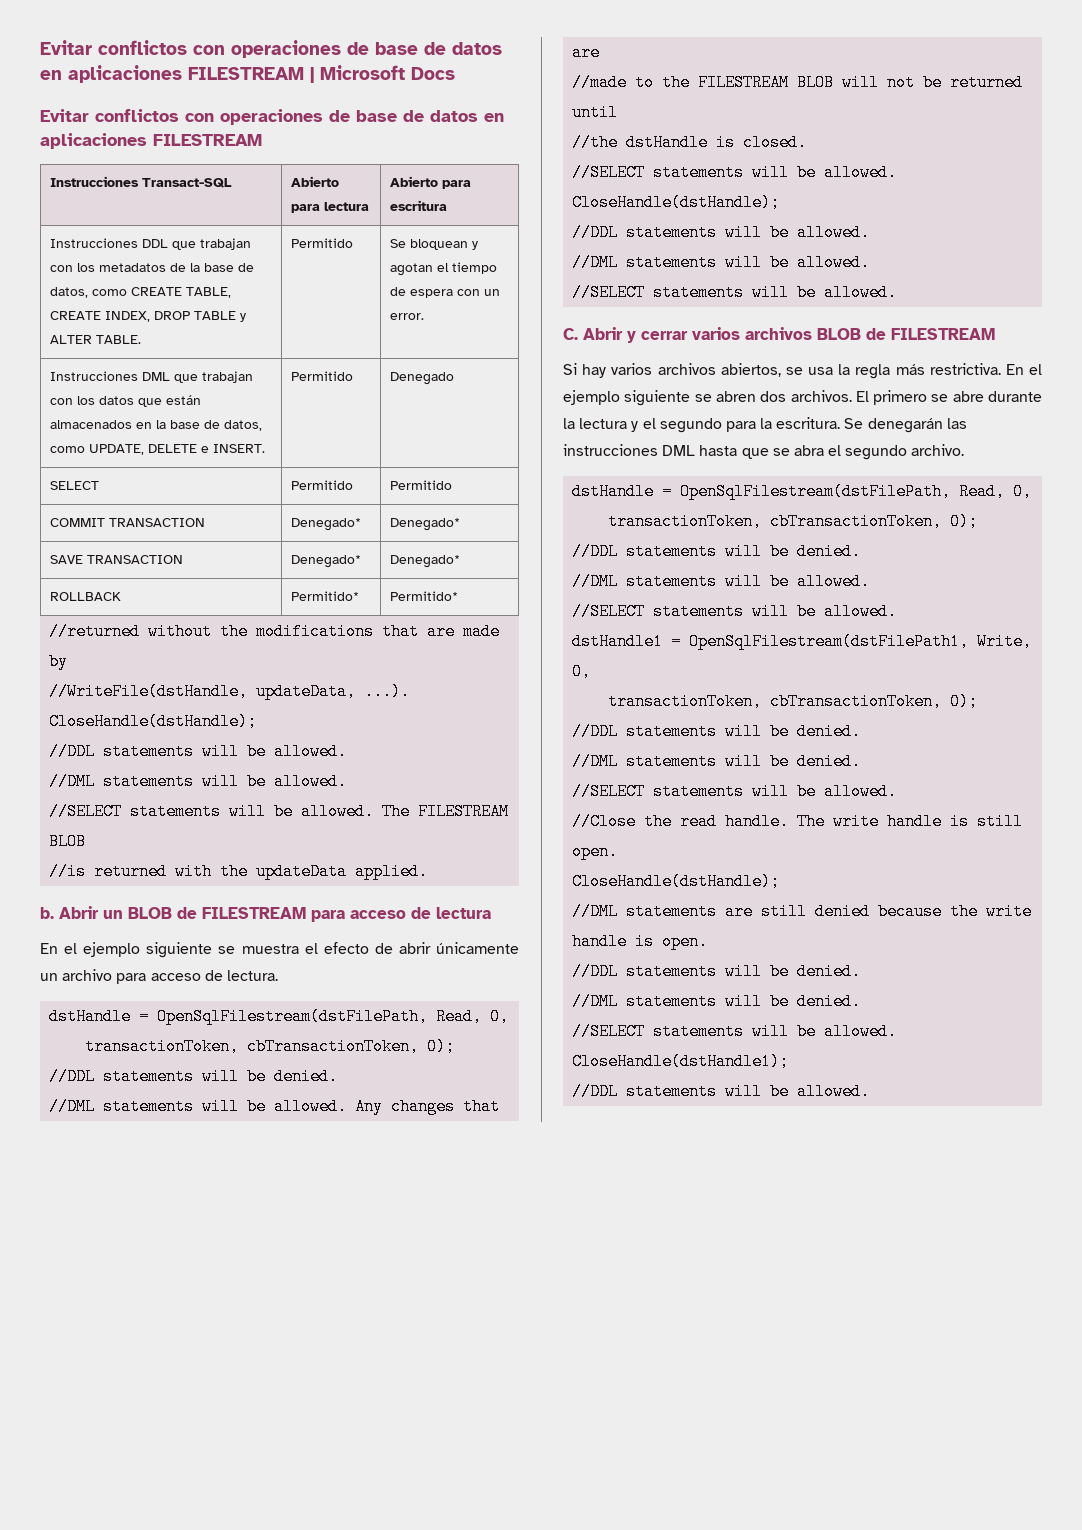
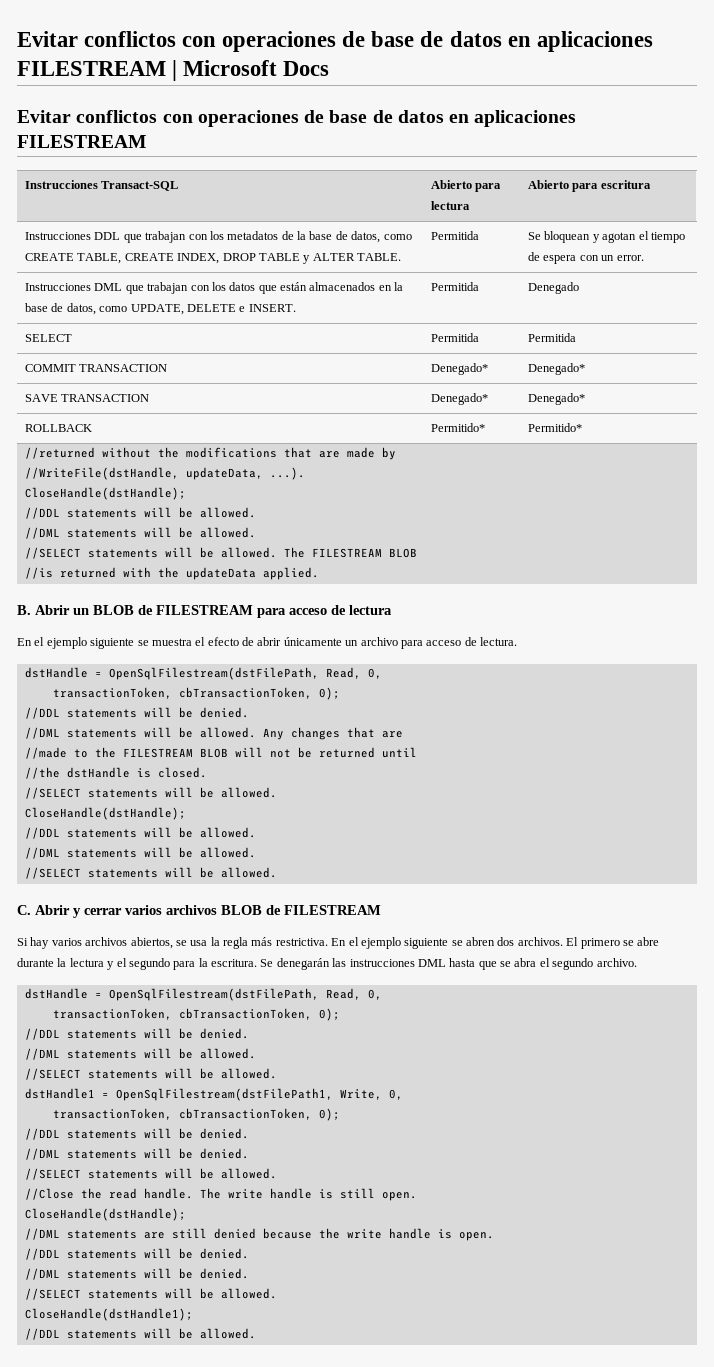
- Instrucciones DDL que trabajan con los metadatos de la base de datos, como CREATE TABLE, CREATE INDEX, DROP TABLE y ALTER TABLE. | Permitido | Se bloquean y agotan el tiempo de espera con un error.
+ Instrucciones DDL que trabajan con los metadatos de la base de datos, como CREATE TABLE, CREATE INDEX, DROP TABLE y ALTER TABLE. | Permitida | Se bloquean y agotan el tiempo de espera con un error.
- Instrucciones DML que trabajan con los datos que están almacenados en la base de datos, como UPDATE, DELETE e INSERT. | Permitido | Denegado
+ Instrucciones DML que trabajan con los datos que están almacenados en la base de datos, como UPDATE, DELETE e INSERT. | Permitida | Denegado
- SELECT | Permitido | Permitido
+ SELECT | Permitida | Permitida
- b. Abrir un BLOB de FILESTREAM para acceso de lectura
+ B. Abrir un BLOB de FILESTREAM para acceso de lectura

